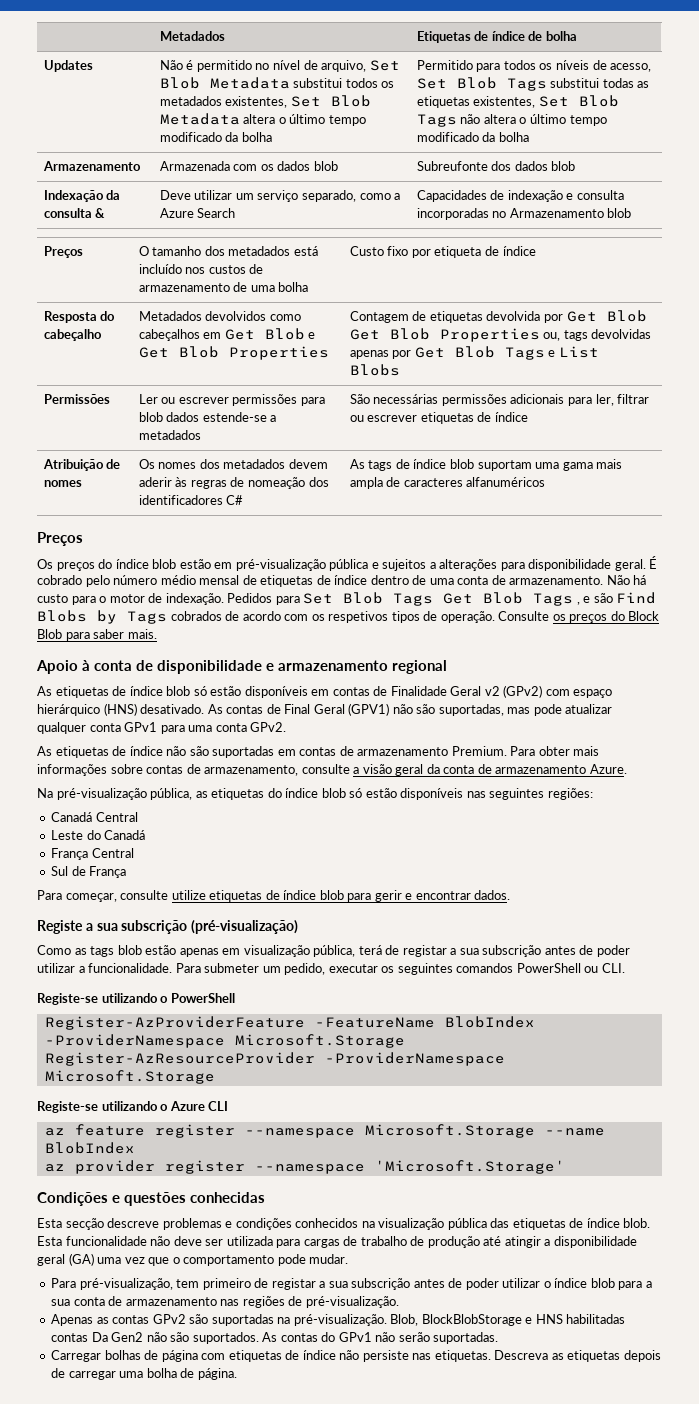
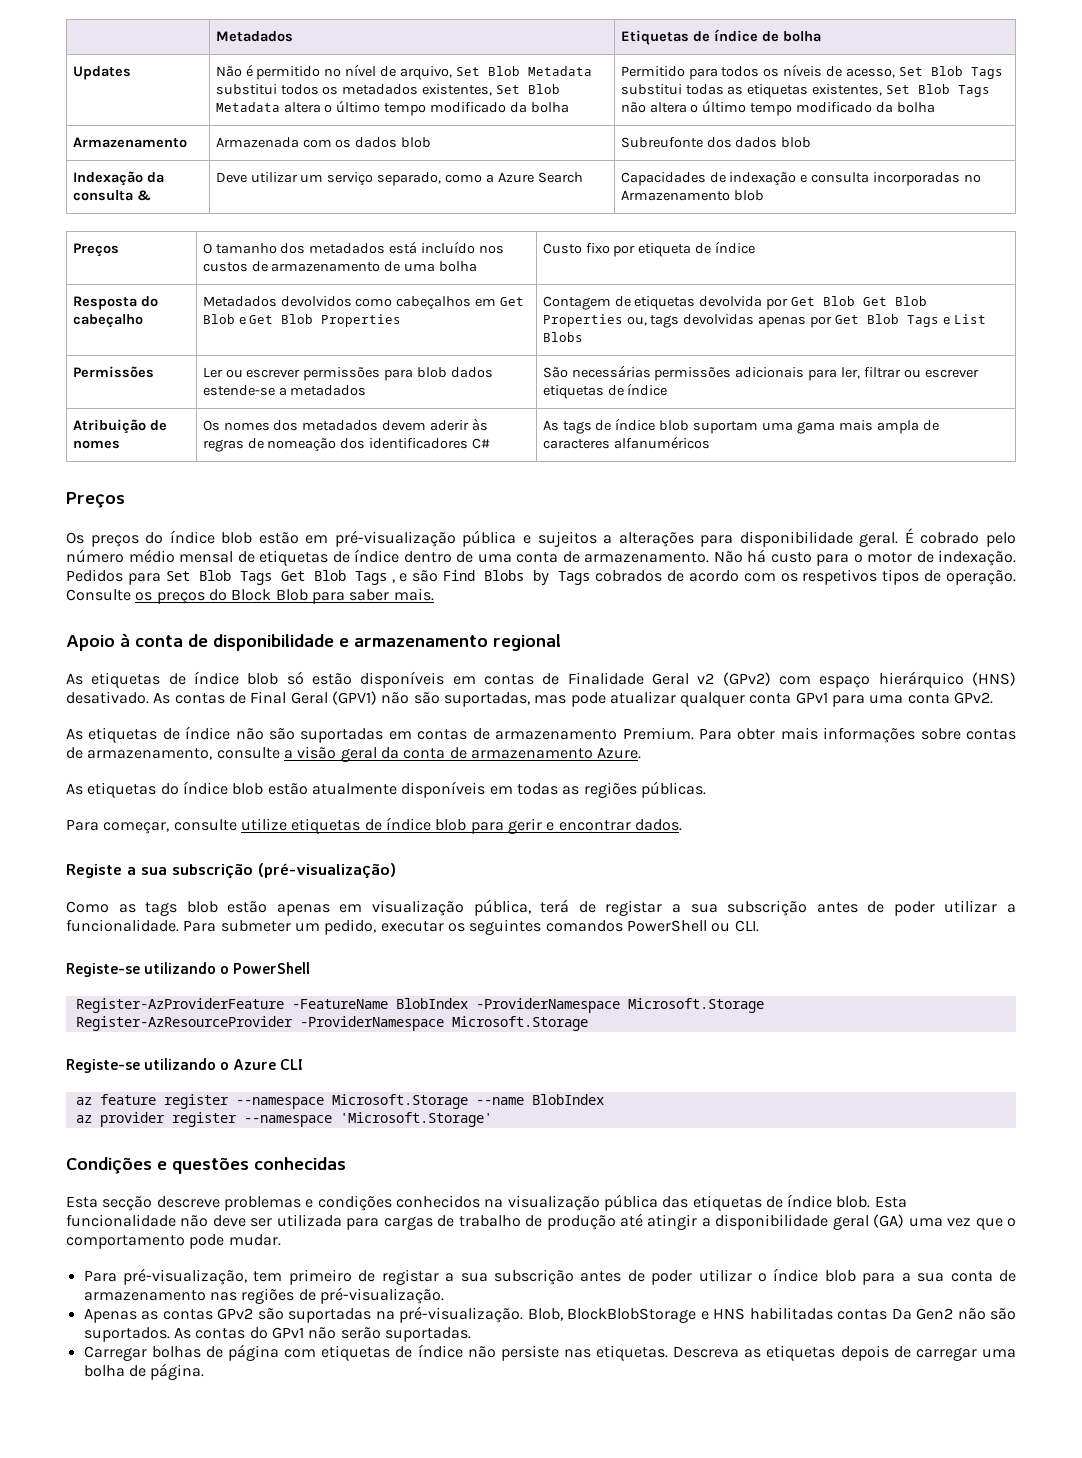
- Na pré-visualização pública, as etiquetas do índice blob só estão disponíveis nas seguintes regiões:
- Canadá Central
- Leste do Canadá
- França Central
- Sul de França
+ As etiquetas do índice blob estão atualmente disponíveis em todas as regiões públicas.

